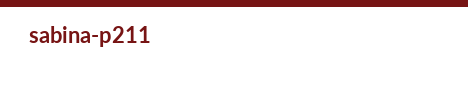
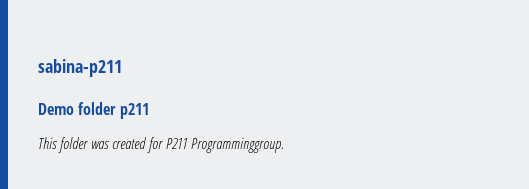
+ Demo folder p211
+ This folder was created for P211 Programminggroup.

